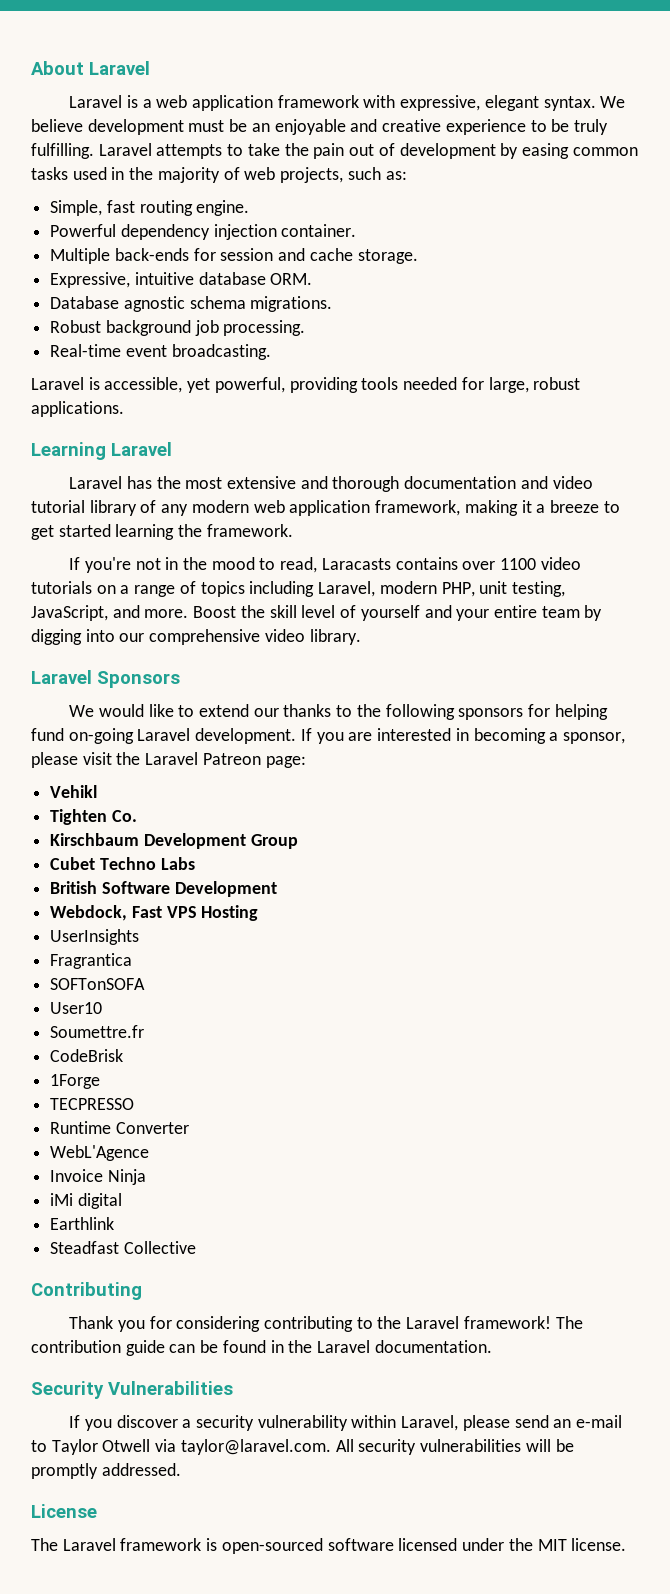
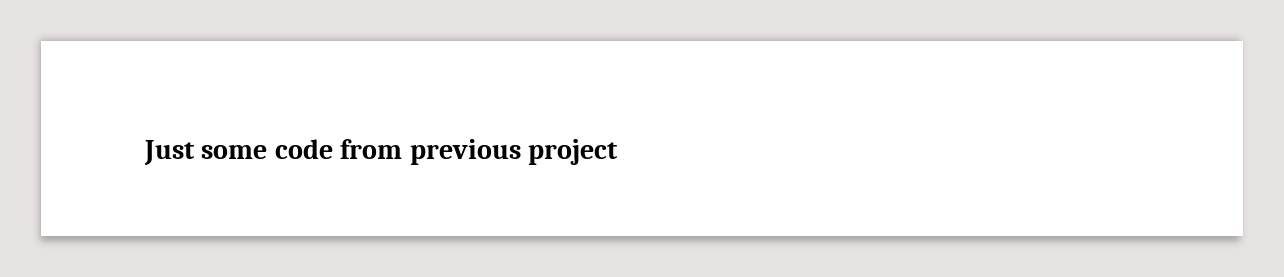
- About Laravel
- Laravel is a web application framework with expressive, elegant syntax. We believe development must be an enjoyable and creative experience to be truly fulfilling. Laravel attempts to take the pain out of development by easing common tasks used in the majority of web projects, such as:
- Simple, fast routing engine.
- Powerful dependency injection container.
- Multiple back-ends for session and cache storage.
- Expressive, intuitive database ORM.
- Database agnostic schema migrations.
- Robust background job processing.
- Real-time event broadcasting.
- Laravel is accessible, yet powerful, providing tools needed for large, robust applications.
- Learning Laravel
- Laravel has the most extensive and thorough documentation and video tutorial library of any modern web application framework, making it a breeze to get started learning the framework.
- If you're not in the mood to read, Laracasts contains over 1100 video tutorials on a range of topics including Laravel, modern PHP, unit testing, JavaScript, and more. Boost the skill level of yourself and your entire team by digging into our comprehensive video library.
- Laravel Sponsors
- We would like to extend our thanks to the following sponsors for helping fund on-going Laravel development. If you are interested in becoming a sponsor, please visit the Laravel Patreon page:
- Vehikl
- Tighten Co.
- Kirschbaum Development Group
- Cubet Techno Labs
- British Software Development
- Webdock, Fast VPS Hosting
- UserInsights
- Fragrantica
- SOFTonSOFA
- User10
- Soumettre.fr
- CodeBrisk
- 1Forge
- TECPRESSO
- Runtime Converter
- WebL'Agence
- Invoice Ninja
- iMi digital
- Earthlink
- Steadfast Collective
- Contributing
- Thank you for considering contributing to the Laravel framework! The contribution guide can be found in the Laravel documentation.
- Security Vulnerabilities
- If you discover a security vulnerability within Laravel, please send an e-mail to Taylor Otwell via taylor@laravel.com. All security vulnerabilities will be promptly addressed.
- License
- The Laravel framework is open-sourced software licensed under the MIT license.
+ Just some code from previous project

